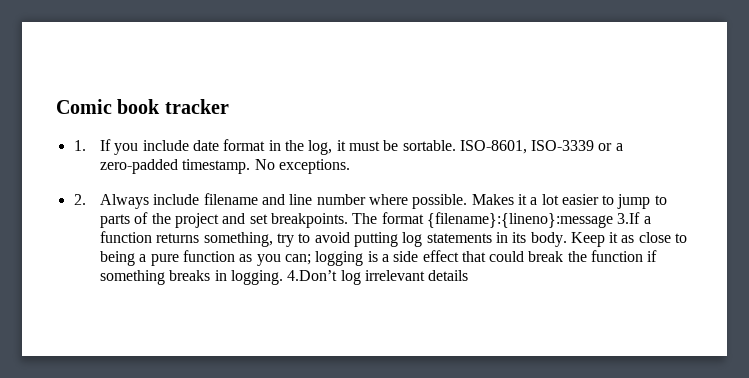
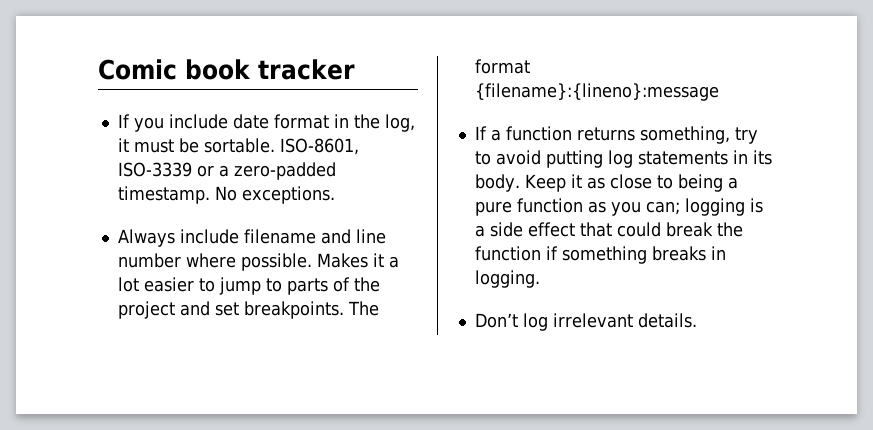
- 1. If you include date format in the log, it must be sortable.
+ If you include date format in the log, it must be sortable.
- 2. Always include filename and line number where possible.
+ Always include filename and line number where possible.
- The format {filename}:{lineno}:message 3.If a function returns something, try to avoid putting log statements in its body.
+ The format {filename}:{lineno}:message
+ If a function returns something, try to avoid putting log statements in its body.
- Keep it as close to being a pure function as you can; logging is a side effect that could break the function if something breaks in logging. 4.Don’t log irrelevant details
+ Keep it as close to being a pure function as you can; logging is a side effect that could break the function if something breaks in logging.
+ Don’t log irrelevant details.

